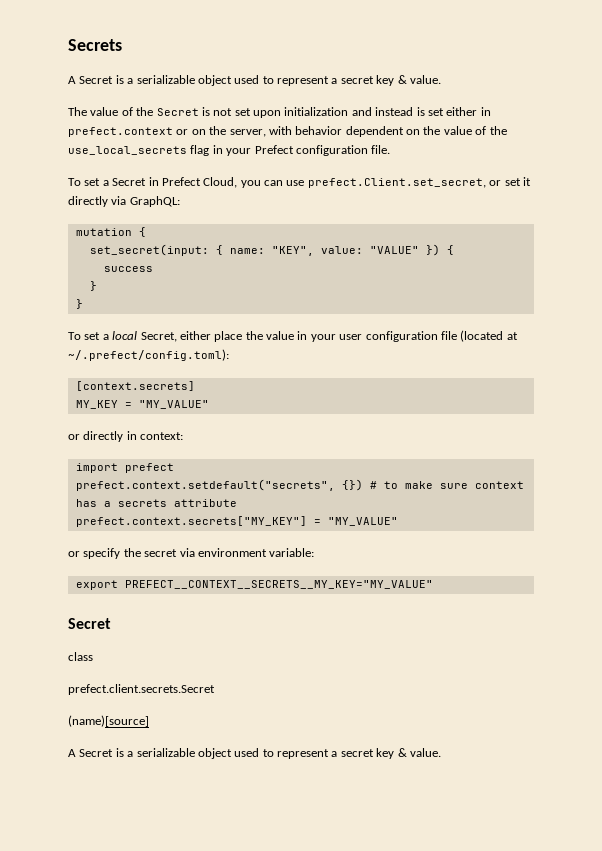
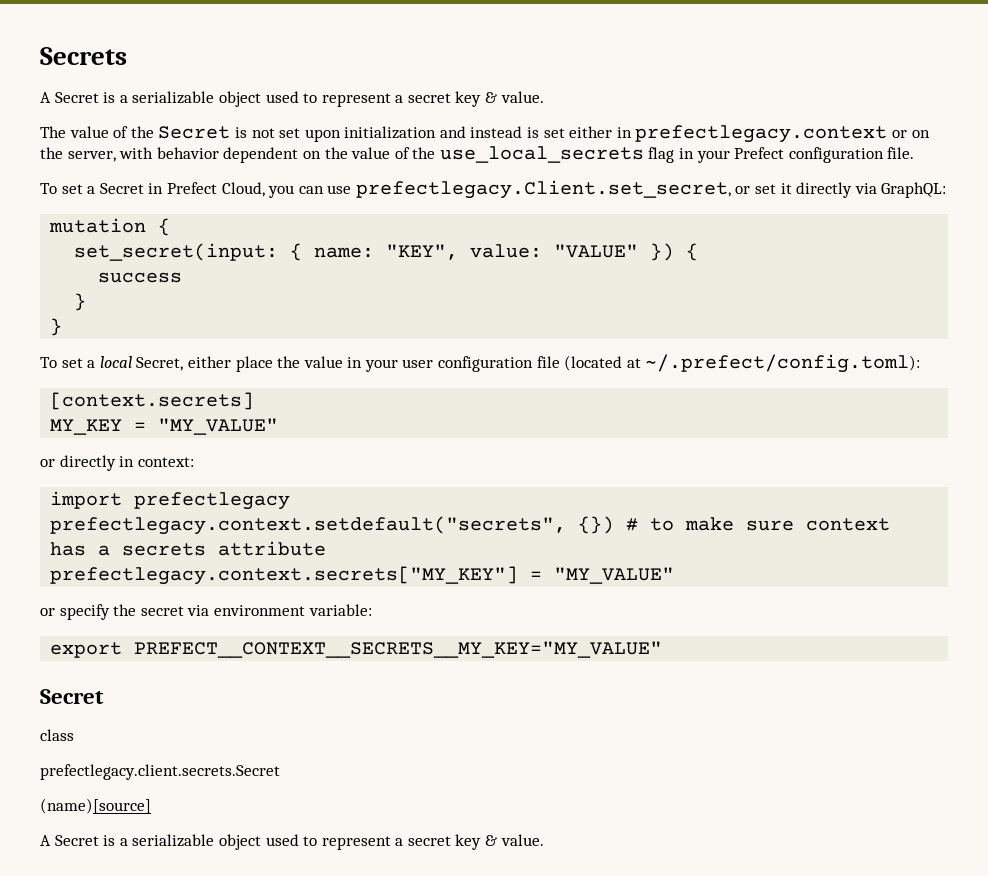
- The value of the Secret is not set upon initialization and instead is set either in prefect.context or on the server, with behavior dependent on the value of the use_local_secrets flag in your Prefect configuration file.
+ The value of the Secret is not set upon initialization and instead is set either in prefectlegacy.context or on the server, with behavior dependent on the value of the use_local_secrets flag in your Prefect configuration file.
- To set a Secret in Prefect Cloud, you can use prefect.Client.set_secret, or set it directly via GraphQL:
+ To set a Secret in Prefect Cloud, you can use prefectlegacy.Client.set_secret, or set it directly via GraphQL:
- import prefect
- prefect.context.setdefault("secrets", {}) # to make sure context has a secrets attribute
+ import prefectlegacy
+ prefectlegacy.context.setdefault("secrets", {}) # to make sure context has a secrets attribute
- prefect.context.secrets["MY_KEY"] = "MY_VALUE"
+ prefectlegacy.context.secrets["MY_KEY"] = "MY_VALUE"
- prefect.client.secrets.Secret
+ prefectlegacy.client.secrets.Secret

